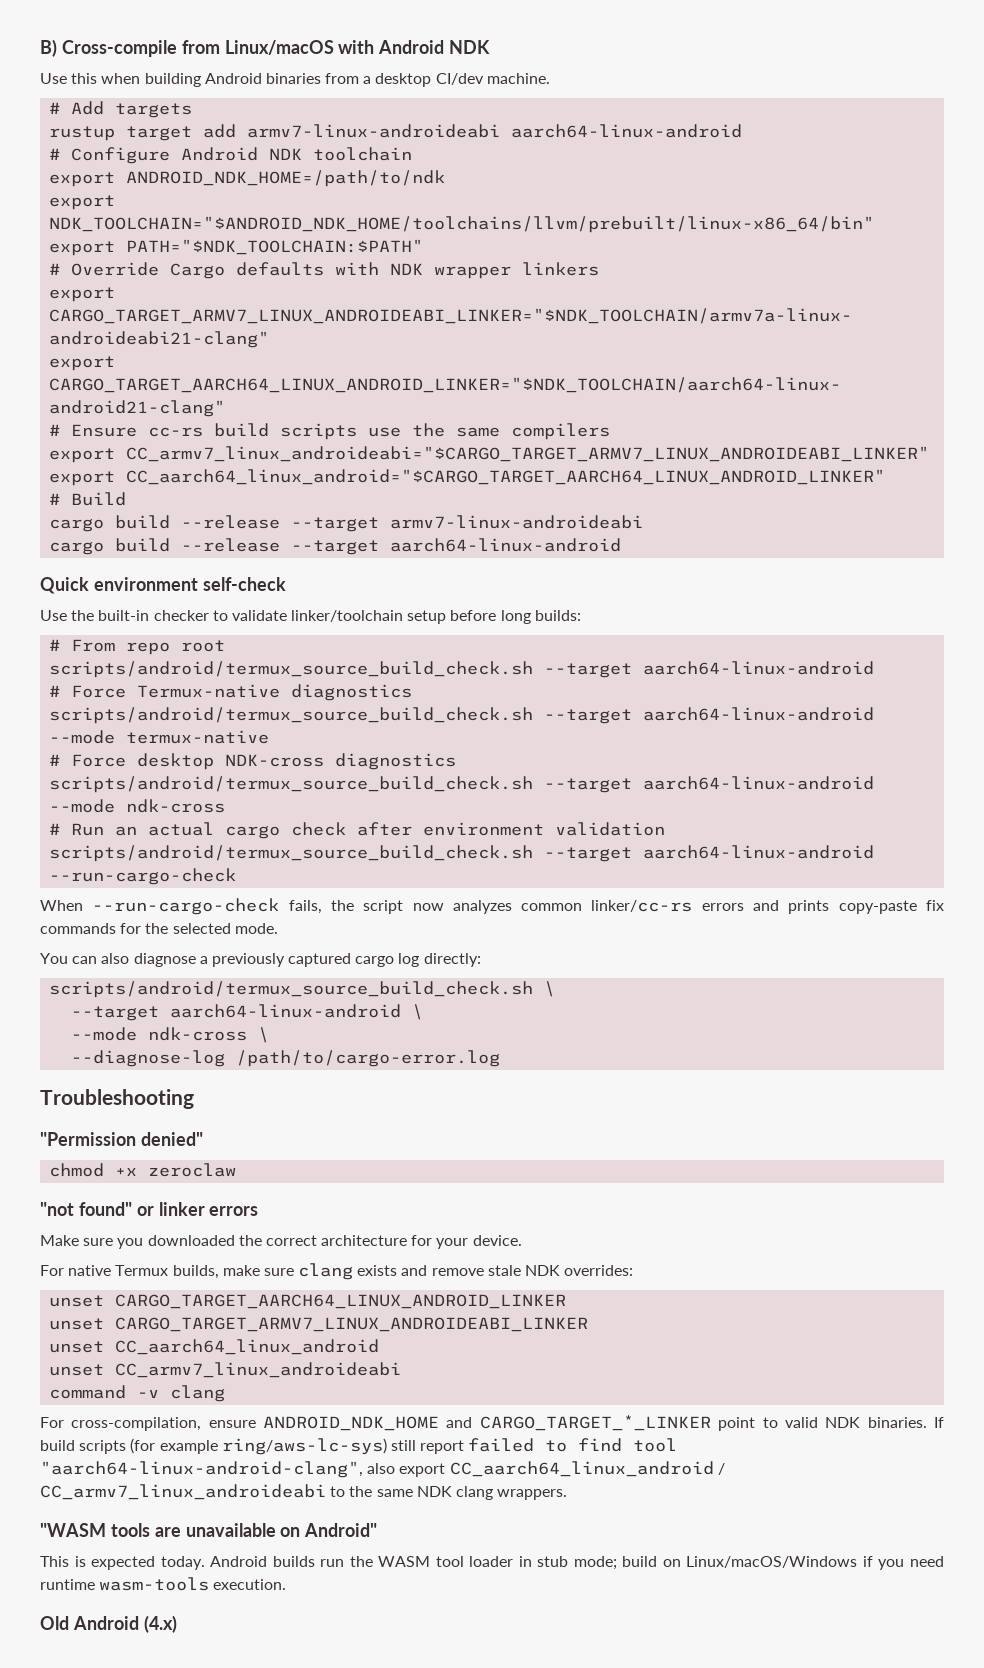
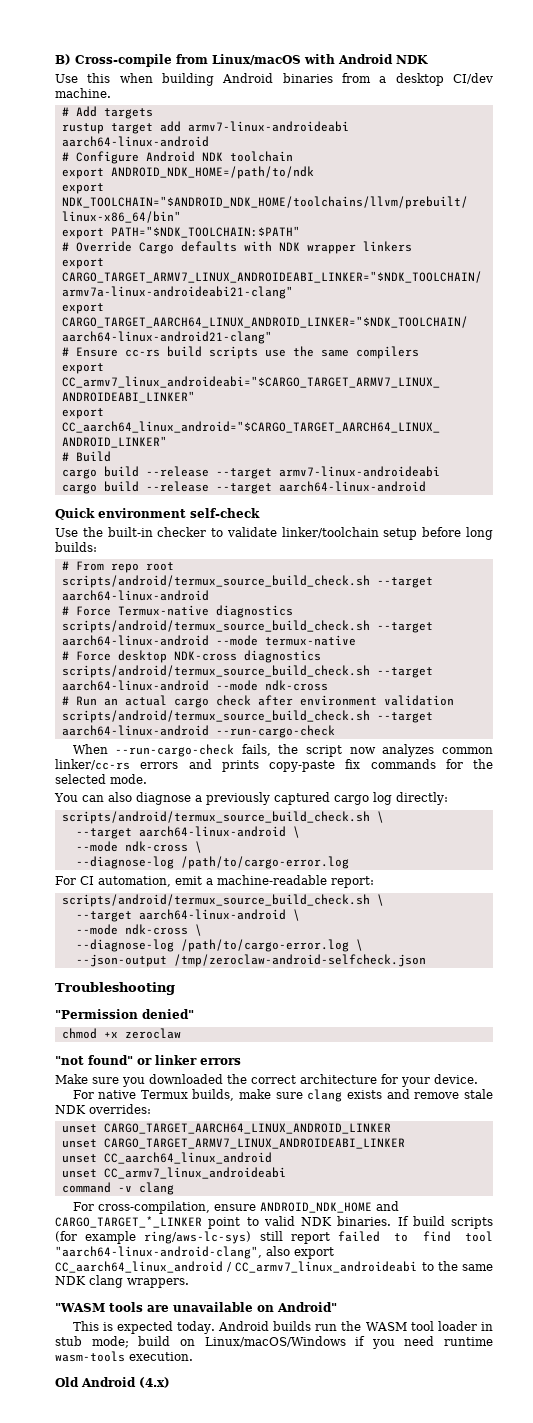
+ For CI automation, emit a machine-readable report:
+ scripts/android/termux_source_build_check.sh \
+ --target aarch64-linux-android \
+ --mode ndk-cross \
+ --diagnose-log /path/to/cargo-error.log \
+ --json-output /tmp/zeroclaw-android-selfcheck.json

